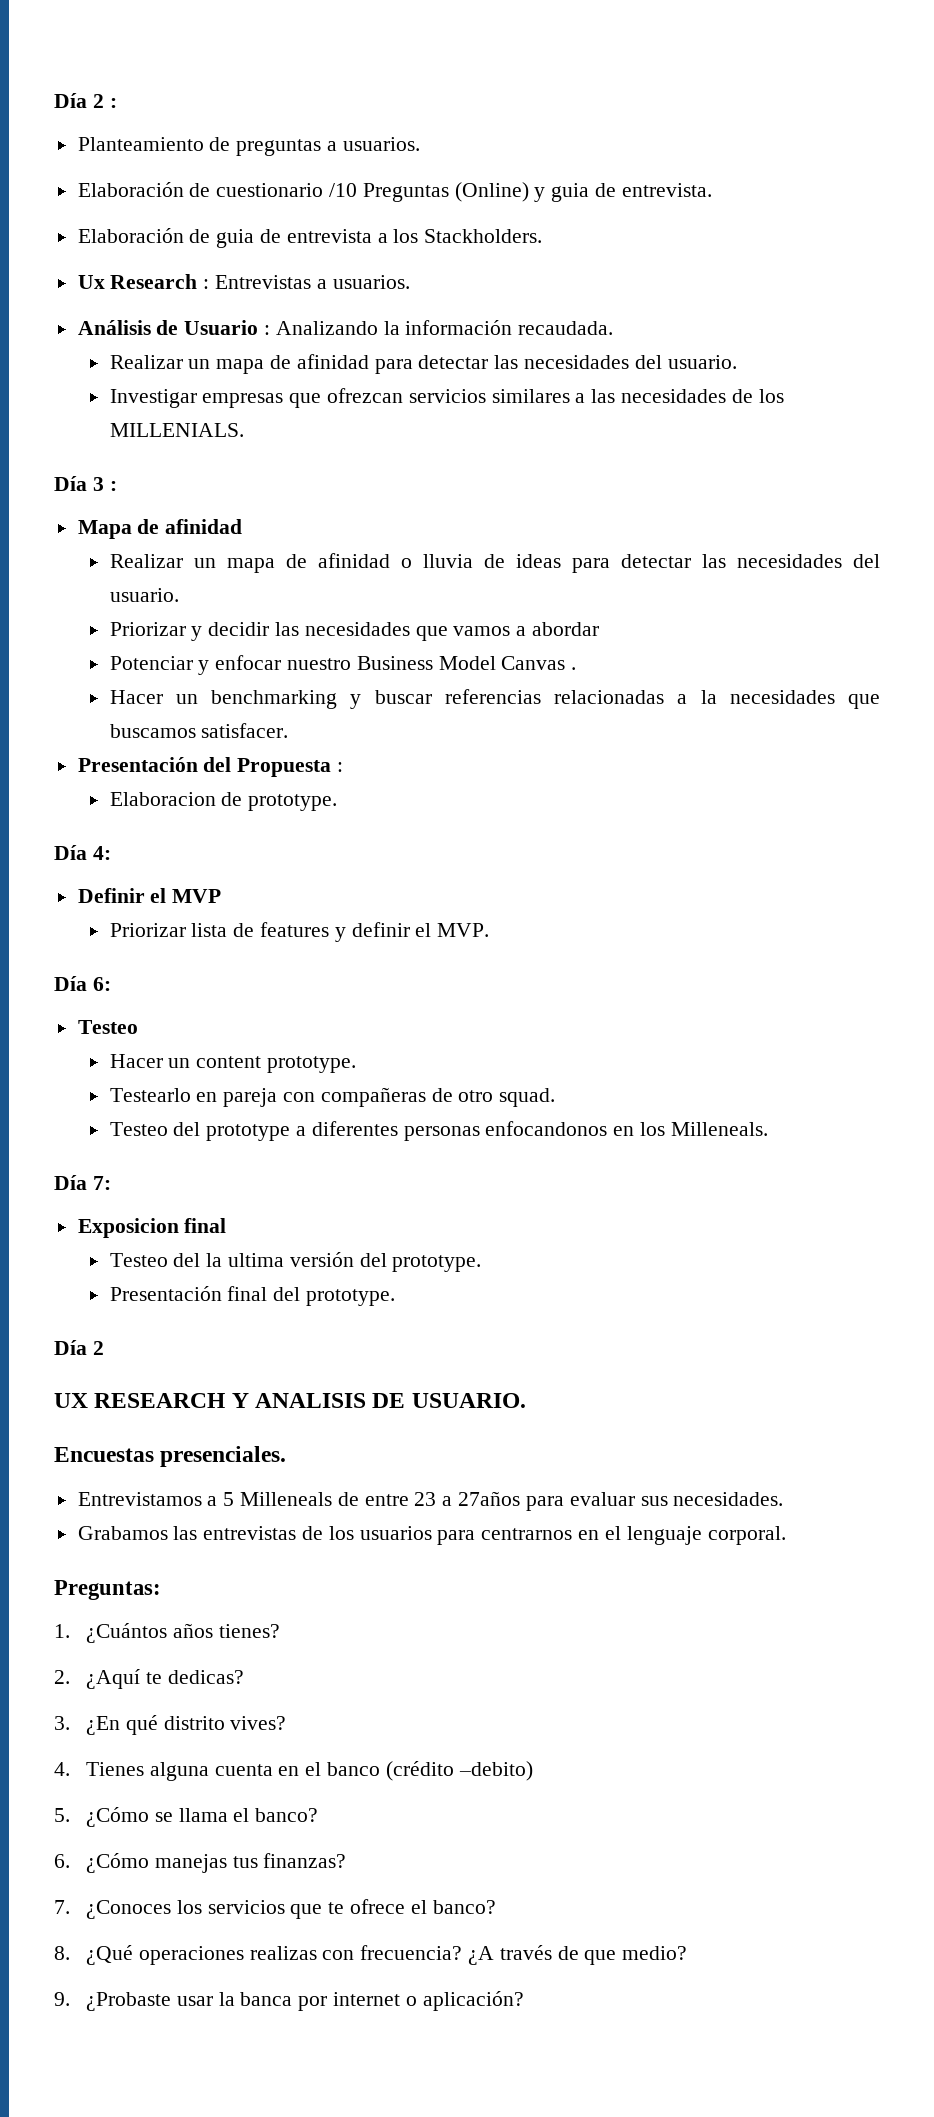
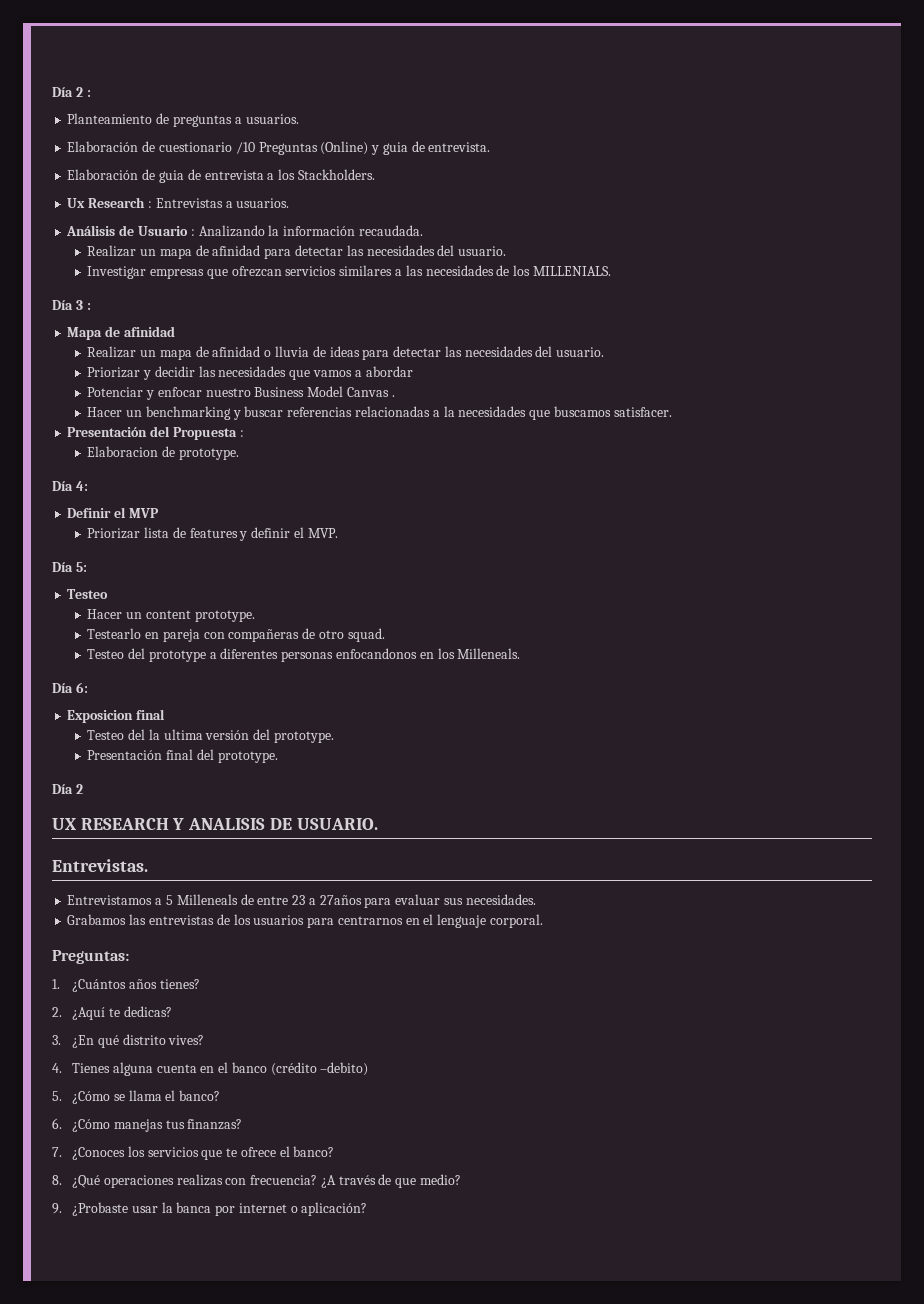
- Día 6:
+ Día 5:
- Día 7:
+ Día 6:
- Encuestas presenciales.
+ Entrevistas.

